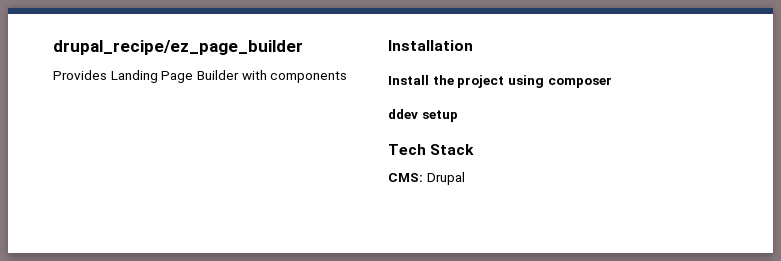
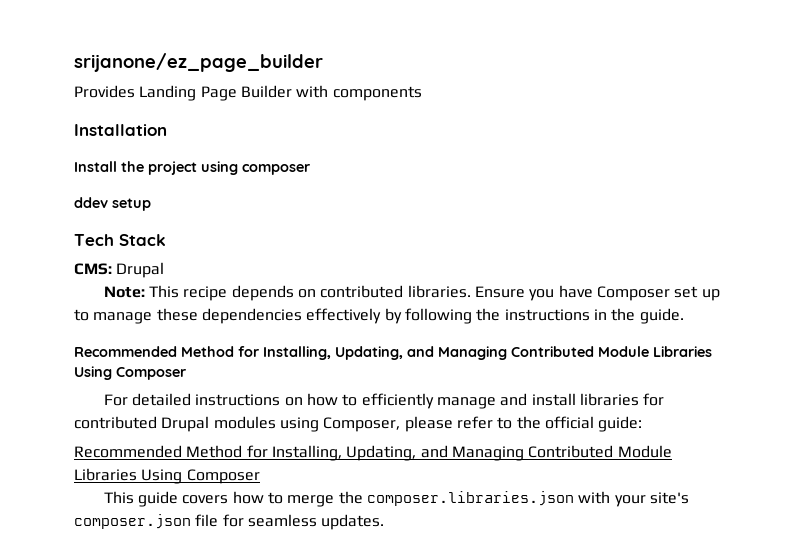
- drupal_recipe/ez_page_builder
+ srijanone/ez_page_builder
+ Note: This recipe depends on contributed libraries. Ensure you have Composer set up to manage these dependencies effectively by following the instructions in the guide.
+ Recommended Method for Installing, Updating, and Managing Contributed Module Libraries Using Composer
+ For detailed instructions on how to efficiently manage and install libraries for contributed Drupal modules using Composer, please refer to the official guide:
+ Recommended Method for Installing, Updating, and Managing Contributed Module Libraries Using Composer
+ This guide covers how to merge the composer.libraries.json with your site's composer.json file for seamless updates.

